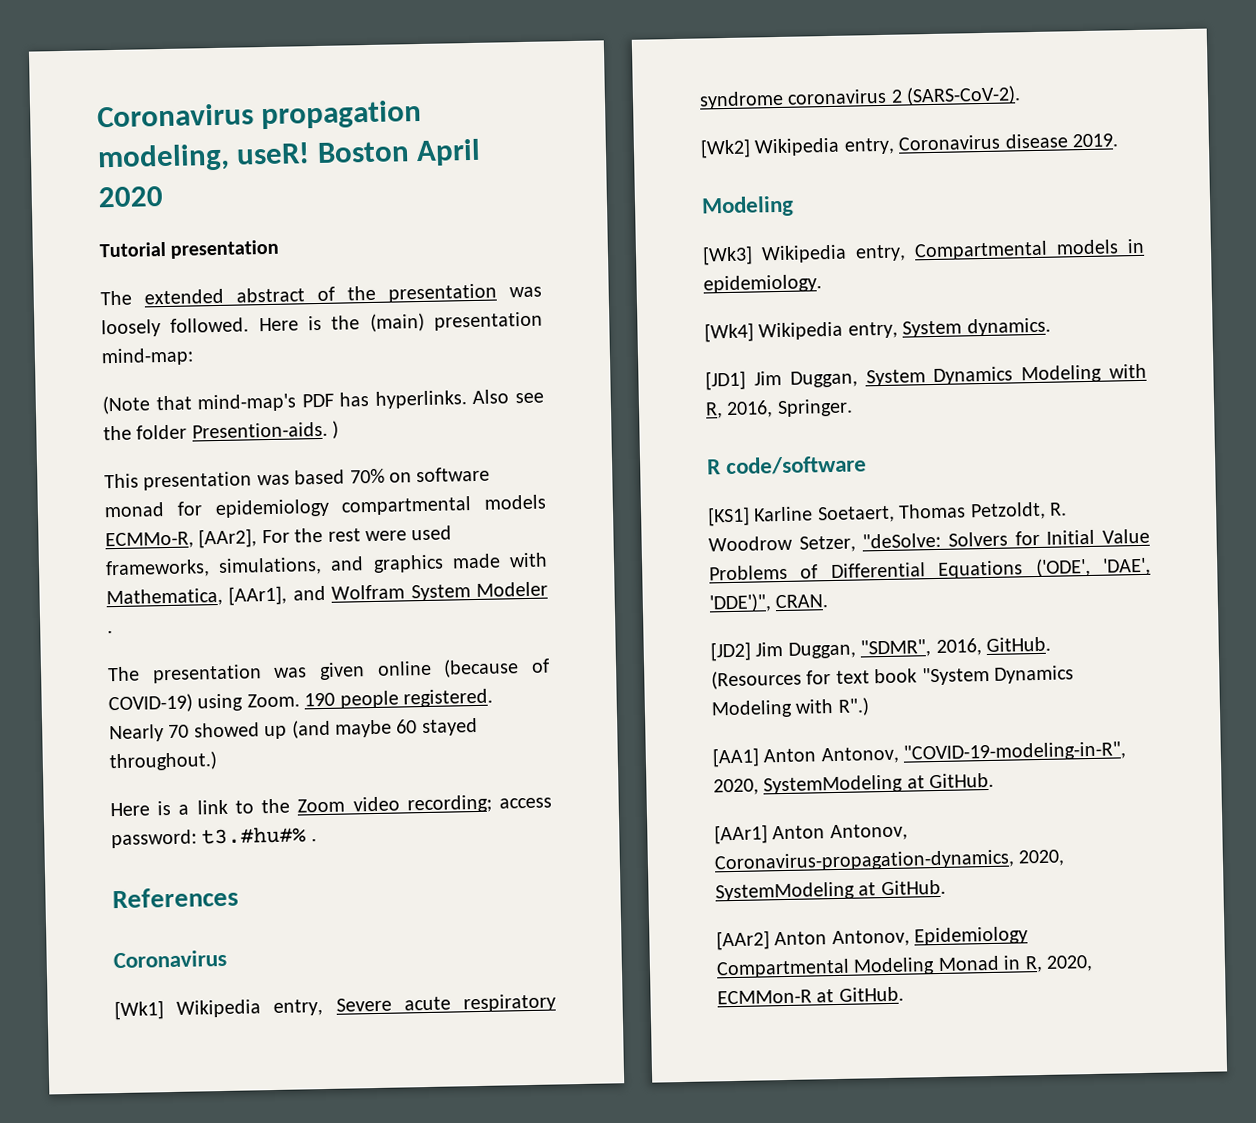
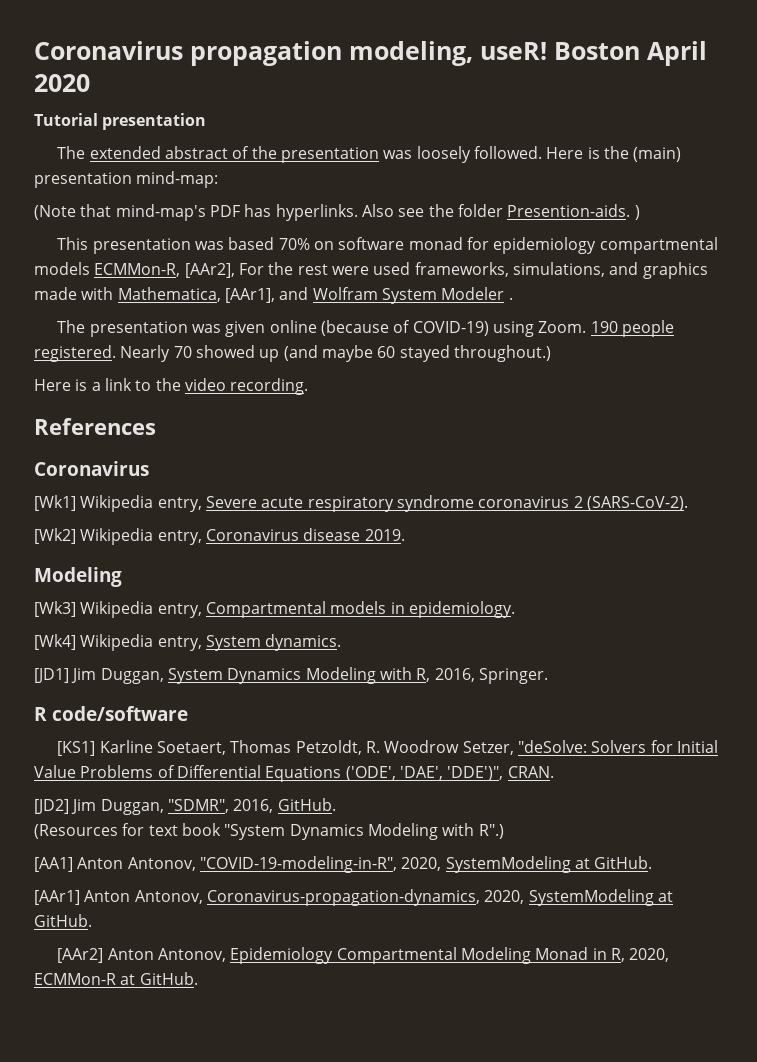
- This presentation was based 70% on software monad for epidemiology compartmental models ECMMo-R, [AAr2], For the rest were used frameworks, simulations, and graphics made with Mathematica, [AAr1], and Wolfram System Modeler .
+ This presentation was based 70% on software monad for epidemiology compartmental models ECMMon-R, [AAr2], For the rest were used frameworks, simulations, and graphics made with Mathematica, [AAr1], and Wolfram System Modeler .
- Here is a link to the Zoom video recording; access password: t3.#hu#% .
+ Here is a link to the video recording.

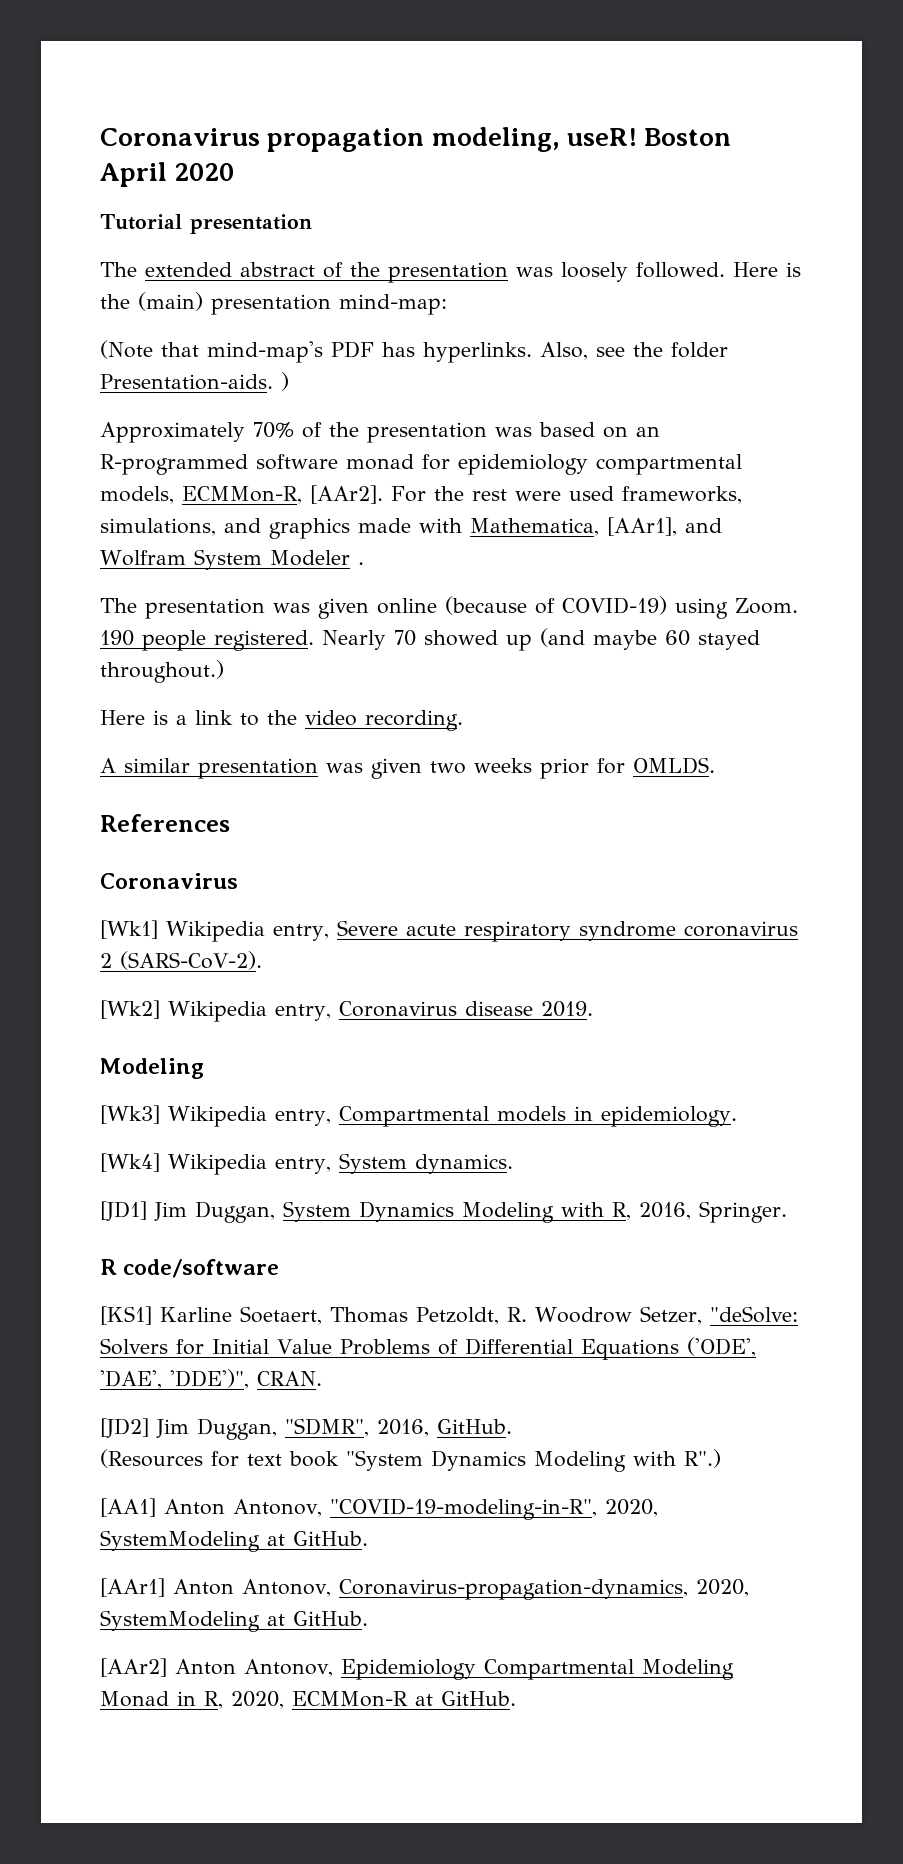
- Also see the folder Presention-aids. )
+ Also, see the folder Presentation-aids. )
- This presentation was based 70% on software monad for epidemiology compartmental models ECMMon-R, [AAr2], For the rest were used frameworks, simulations, and graphics made with Mathematica, [AAr1], and Wolfram System Modeler .
+ Approximately 70% of the presentation was based on an R-programmed software monad for epidemiology compartmental models, ECMMon-R, [AAr2]. For the rest were used frameworks, simulations, and graphics made with Mathematica, [AAr1], and Wolfram System Modeler .
+ A similar presentation was given two weeks prior for OMLDS.

